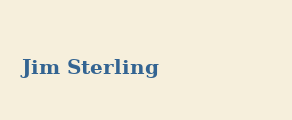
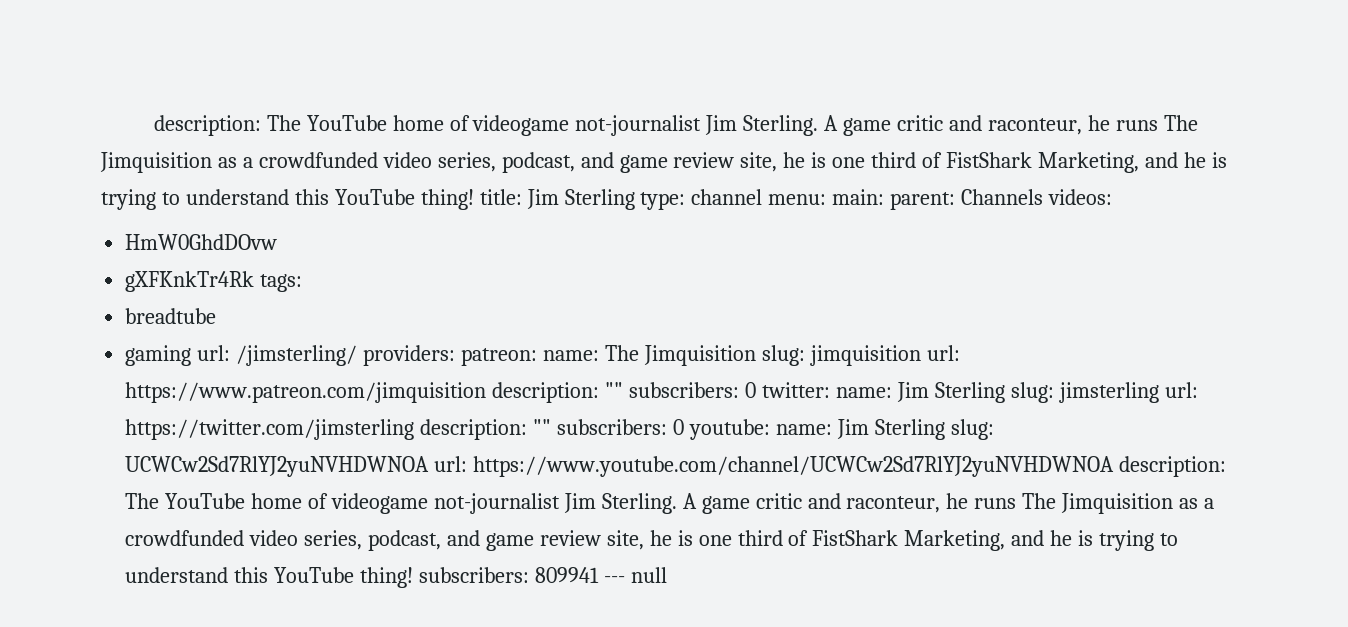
- Jim Sterling
+ description: The YouTube home of videogame not-journalist Jim Sterling. A game critic and raconteur, he runs The Jimquisition as a crowdfunded video series, podcast, and game review site, he is one third of FistShark Marketing, and he is trying to understand this YouTube thing! title: Jim Sterling type: channel menu: main: parent: Channels videos:
+ HmW0GhdDOvw
+ gXFKnkTr4Rk tags:
+ breadtube
+ gaming url: /jimsterling/ providers: patreon: name: The Jimquisition slug: jimquisition url: https://www.patreon.com/jimquisition description: "" subscribers: 0 twitter: name: Jim Sterling slug: jimsterling url: https://twitter.com/jimsterling description: "" subscribers: 0 youtube: name: Jim Sterling slug: UCWCw2Sd7RlYJ2yuNVHDWNOA url: https://www.youtube.com/channel/UCWCw2Sd7RlYJ2yuNVHDWNOA description: The YouTube home of videogame not-journalist Jim Sterling. A game critic and raconteur, he runs The Jimquisition as a crowdfunded video series, podcast, and game review site, he is one third of FistShark Marketing, and he is trying to understand this YouTube thing! subscribers: 809941 --- null

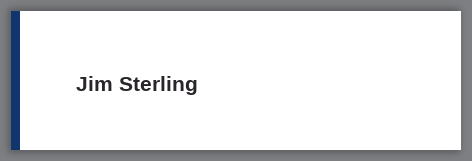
- description: The YouTube home of videogame not-journalist Jim Sterling. A game critic and raconteur, he runs The Jimquisition as a crowdfunded video series, podcast, and game review site, he is one third of FistShark Marketing, and he is trying to understand this YouTube thing! title: Jim Sterling type: channel menu: main: parent: Channels videos:
- HmW0GhdDOvw
- gXFKnkTr4Rk tags:
- breadtube
- gaming url: /jimsterling/ providers: patreon: name: The Jimquisition slug: jimquisition url: https://www.patreon.com/jimquisition description: "" subscribers: 0 twitter: name: Jim Sterling slug: jimsterling url: https://twitter.com/jimsterling description: "" subscribers: 0 youtube: name: Jim Sterling slug: UCWCw2Sd7RlYJ2yuNVHDWNOA url: https://www.youtube.com/channel/UCWCw2Sd7RlYJ2yuNVHDWNOA description: The YouTube home of videogame not-journalist Jim Sterling. A game critic and raconteur, he runs The Jimquisition as a crowdfunded video series, podcast, and game review site, he is one third of FistShark Marketing, and he is trying to understand this YouTube thing! subscribers: 809941 --- null
+ Jim Sterling

